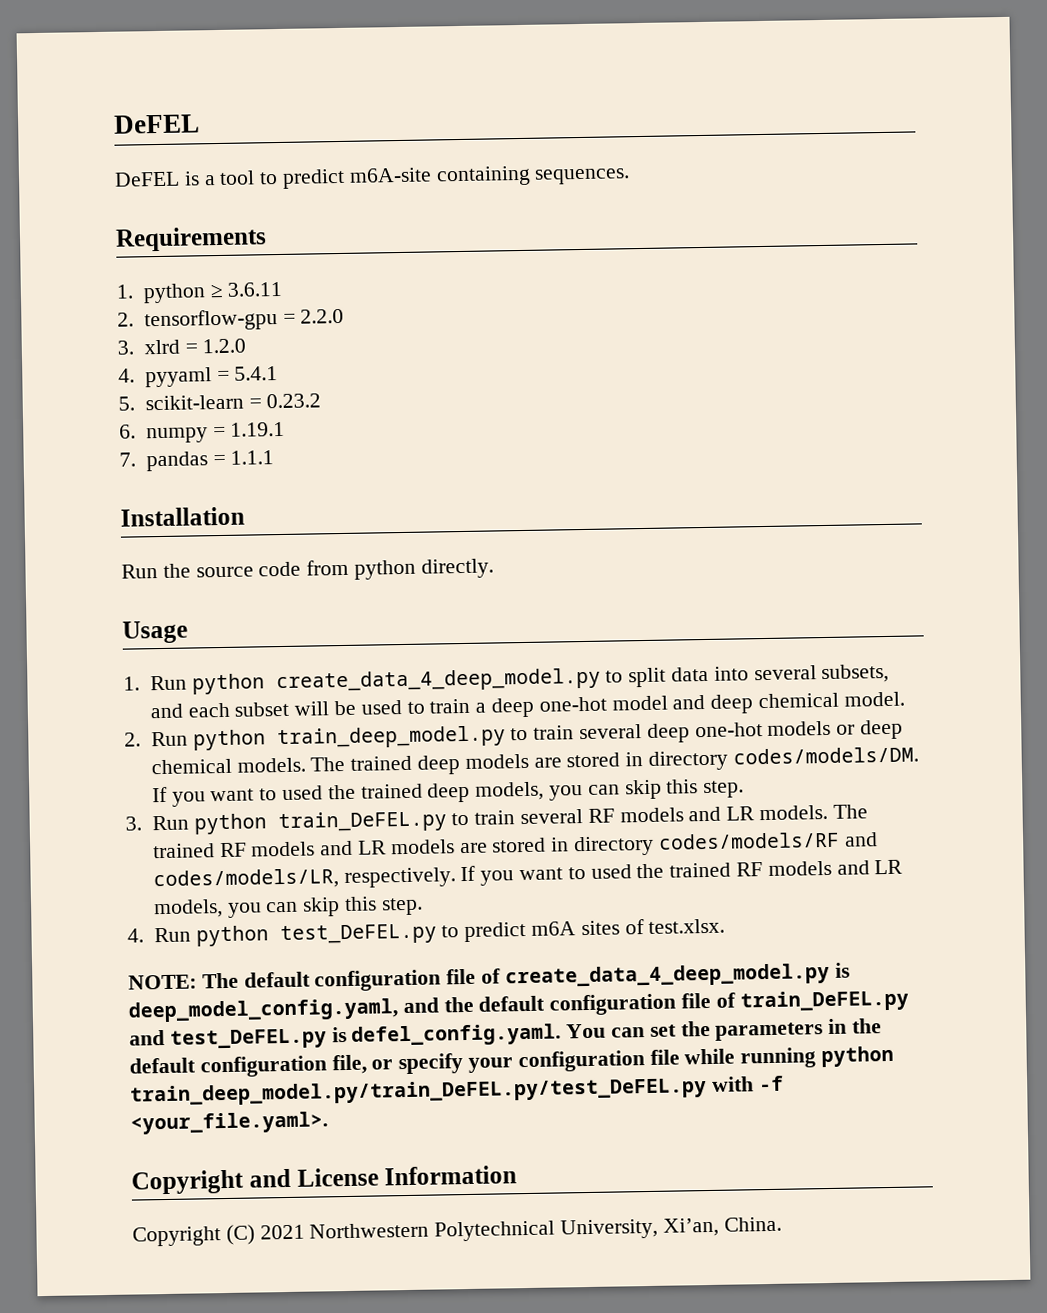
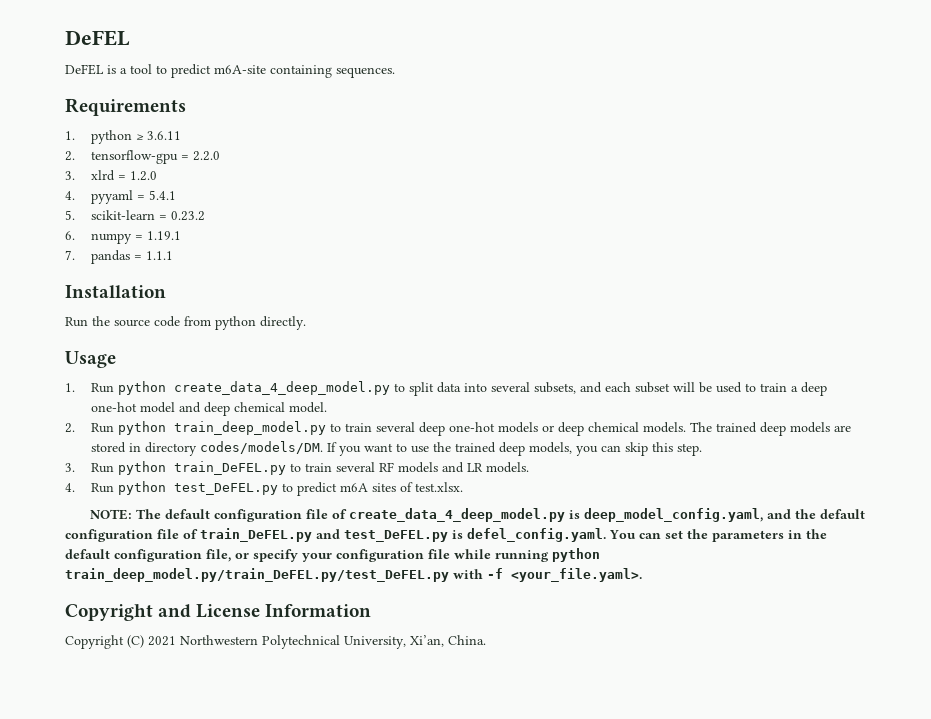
- If you want to used the trained deep models, you can skip this step.
+ If you want to use the trained deep models, you can skip this step.
- The trained RF models and LR models are stored in directory codes/models/RF and codes/models/LR, respectively. If you want to used the trained RF models and LR models, you can skip this step.

